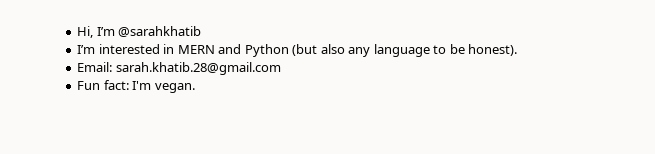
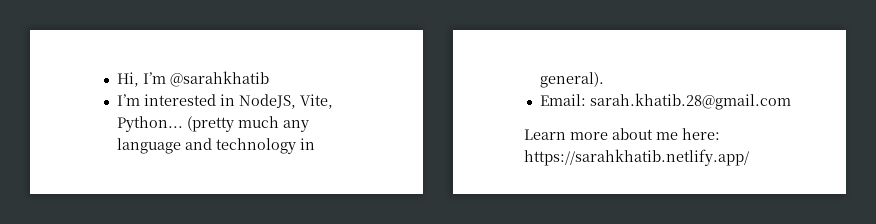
- I’m interested in MERN and Python (but also any language to be honest).
+ I’m interested in NodeJS, Vite, Python... (pretty much any language and technology in general).
  Email: sarah.khatib.28@gmail.com
- Fun fact: I'm vegan.
+ Learn more about me here: https://sarahkhatib.netlify.app/

